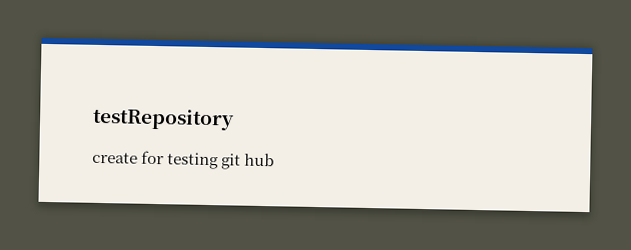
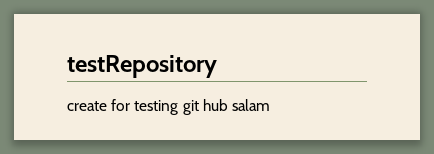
- create for testing git hub
+ create for testing git hub salam

